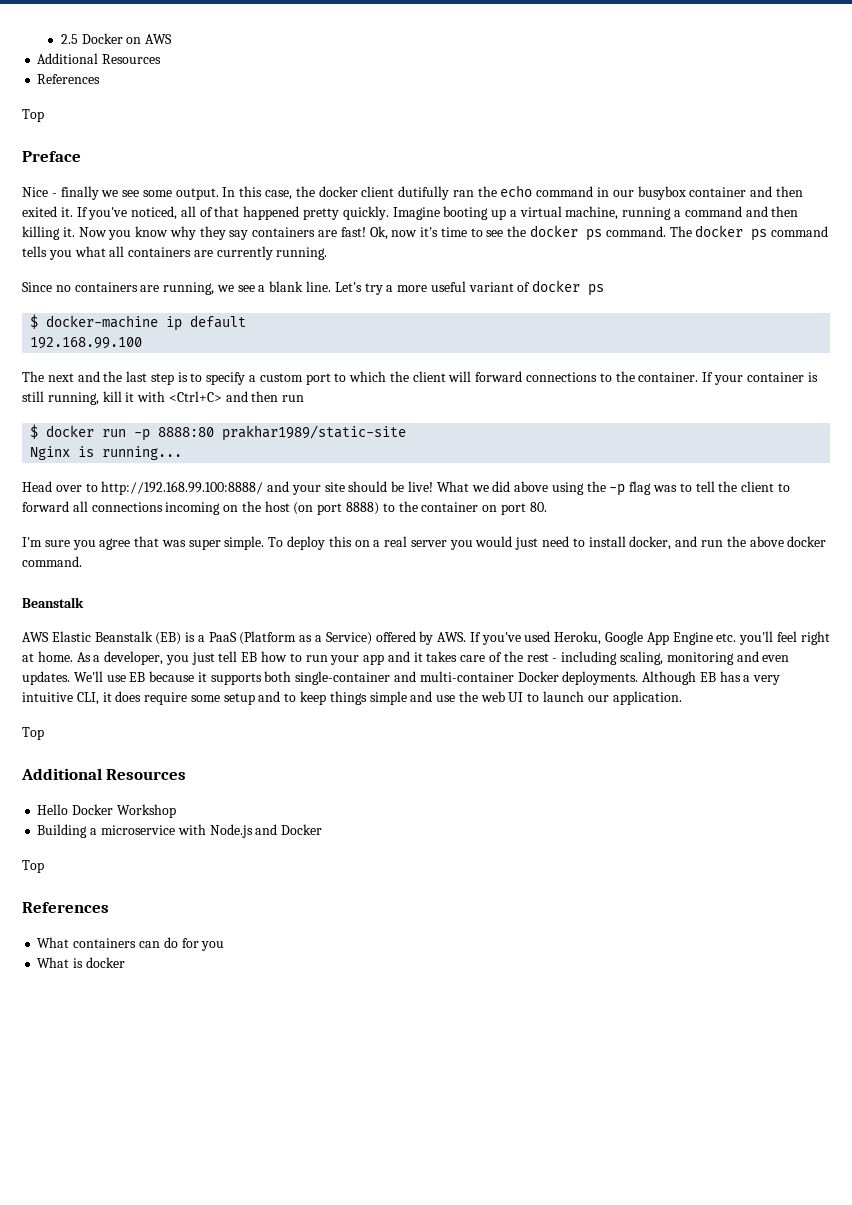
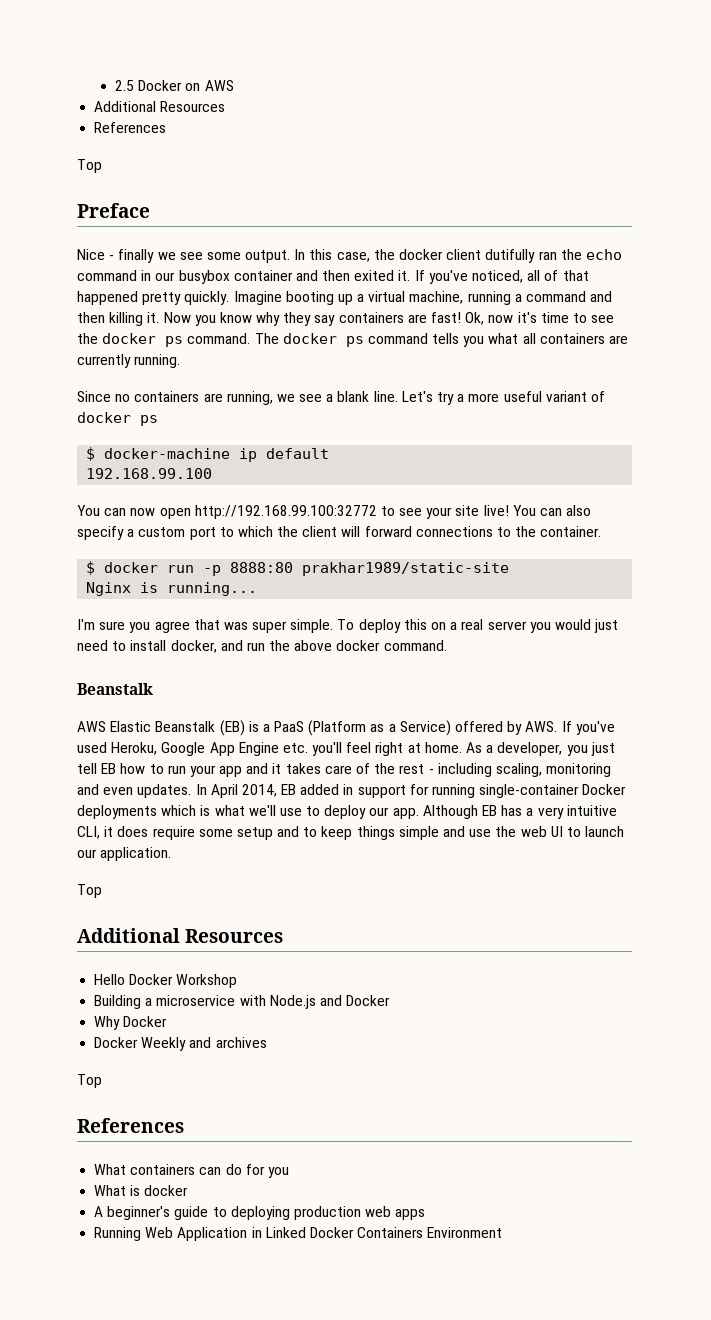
- The next and the last step is to specify a custom port to which the client will forward connections to the container. If your container is still running, kill it with <Ctrl+C> and then run
+ You can now open http://192.168.99.100:32772 to see your site live! You can also specify a custom port to which the client will forward connections to the container.
- Head over to http://192.168.99.100:8888/ and your site should be live! What we did above using the -p flag was to tell the client to forward all connections incoming on the host (on port 8888) to the container on port 80.
- We'll use EB because it supports both single-container and multi-container Docker deployments.
+ In April 2014, EB added in support for running single-container Docker deployments which is what we'll use to deploy our app.
+ Why Docker
+ Docker Weekly and archives
+ A beginner's guide to deploying production web apps
+ Running Web Application in Linked Docker Containers Environment

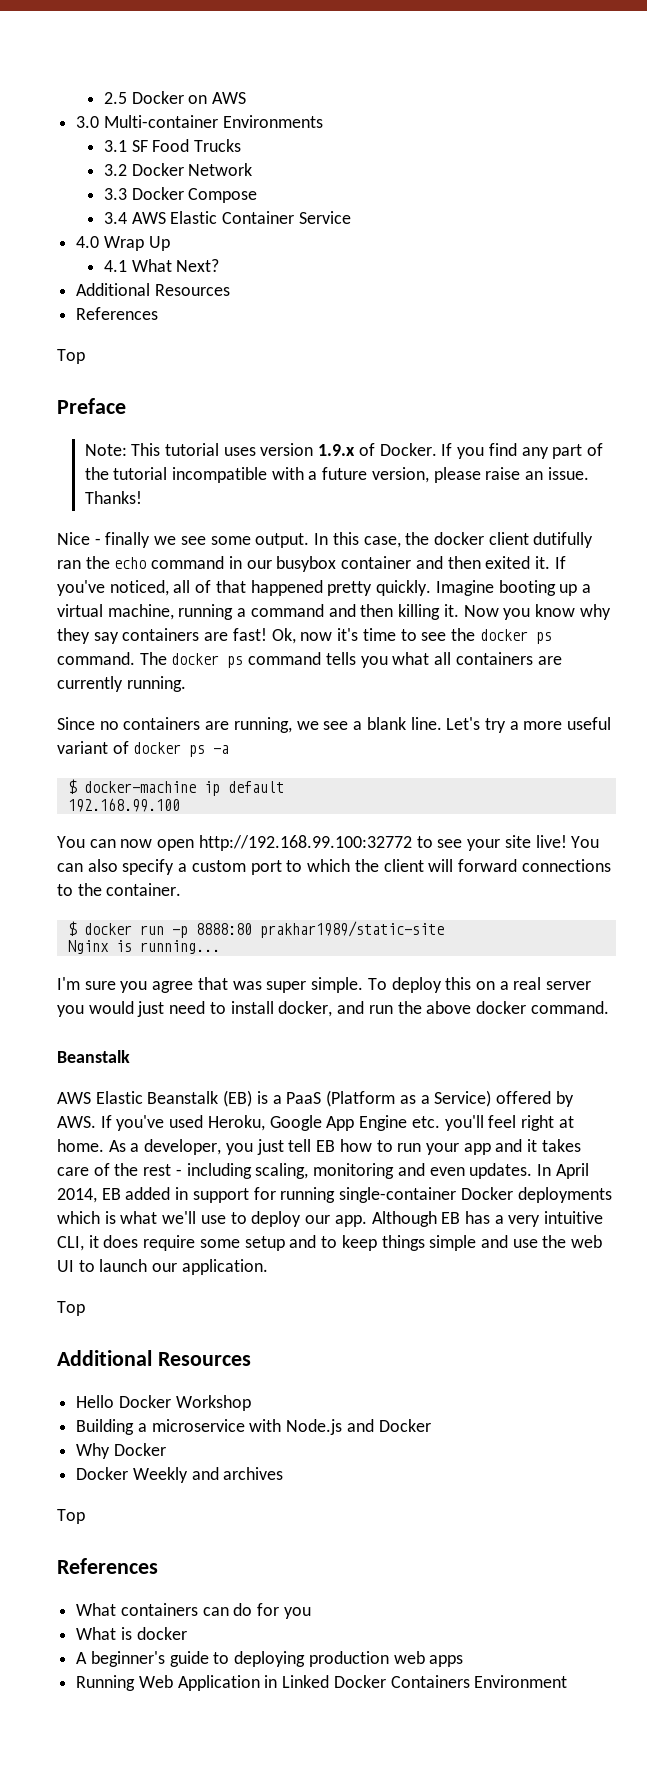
+ 3.0 Multi-container Environments
+ 3.1 SF Food Trucks
+ 3.2 Docker Network
+ 3.3 Docker Compose
+ 3.4 AWS Elastic Container Service
+ 4.0 Wrap Up
+ 4.1 What Next?
+ Note: This tutorial uses version 1.9.x of Docker. If you find any part of the tutorial incompatible with a future version, please raise an issue. Thanks!
- Let's try a more useful variant of docker ps
+ Let's try a more useful variant of docker ps -a

